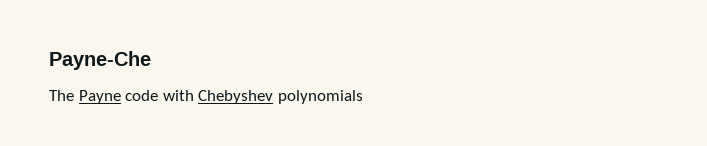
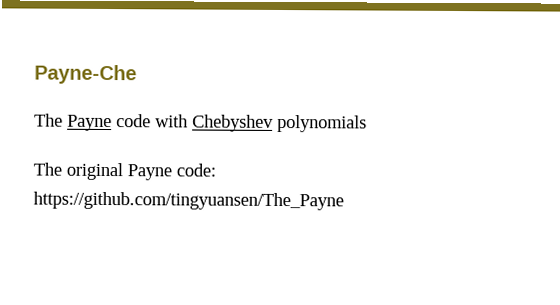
+ The original Payne code: https://github.com/tingyuansen/The_Payne

